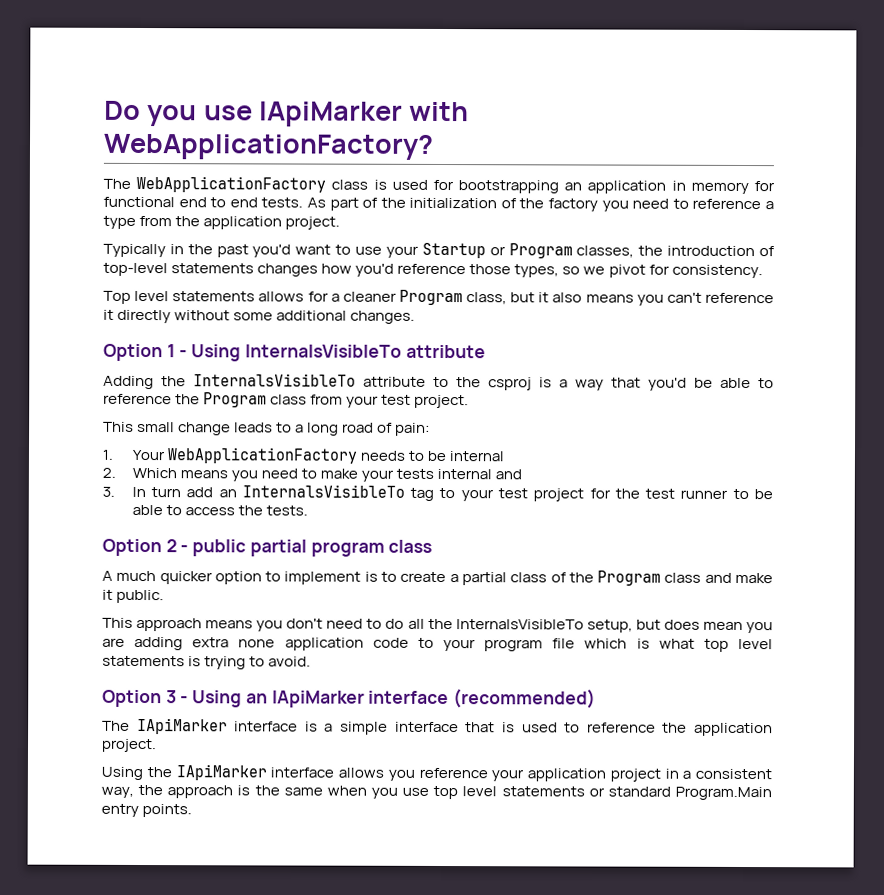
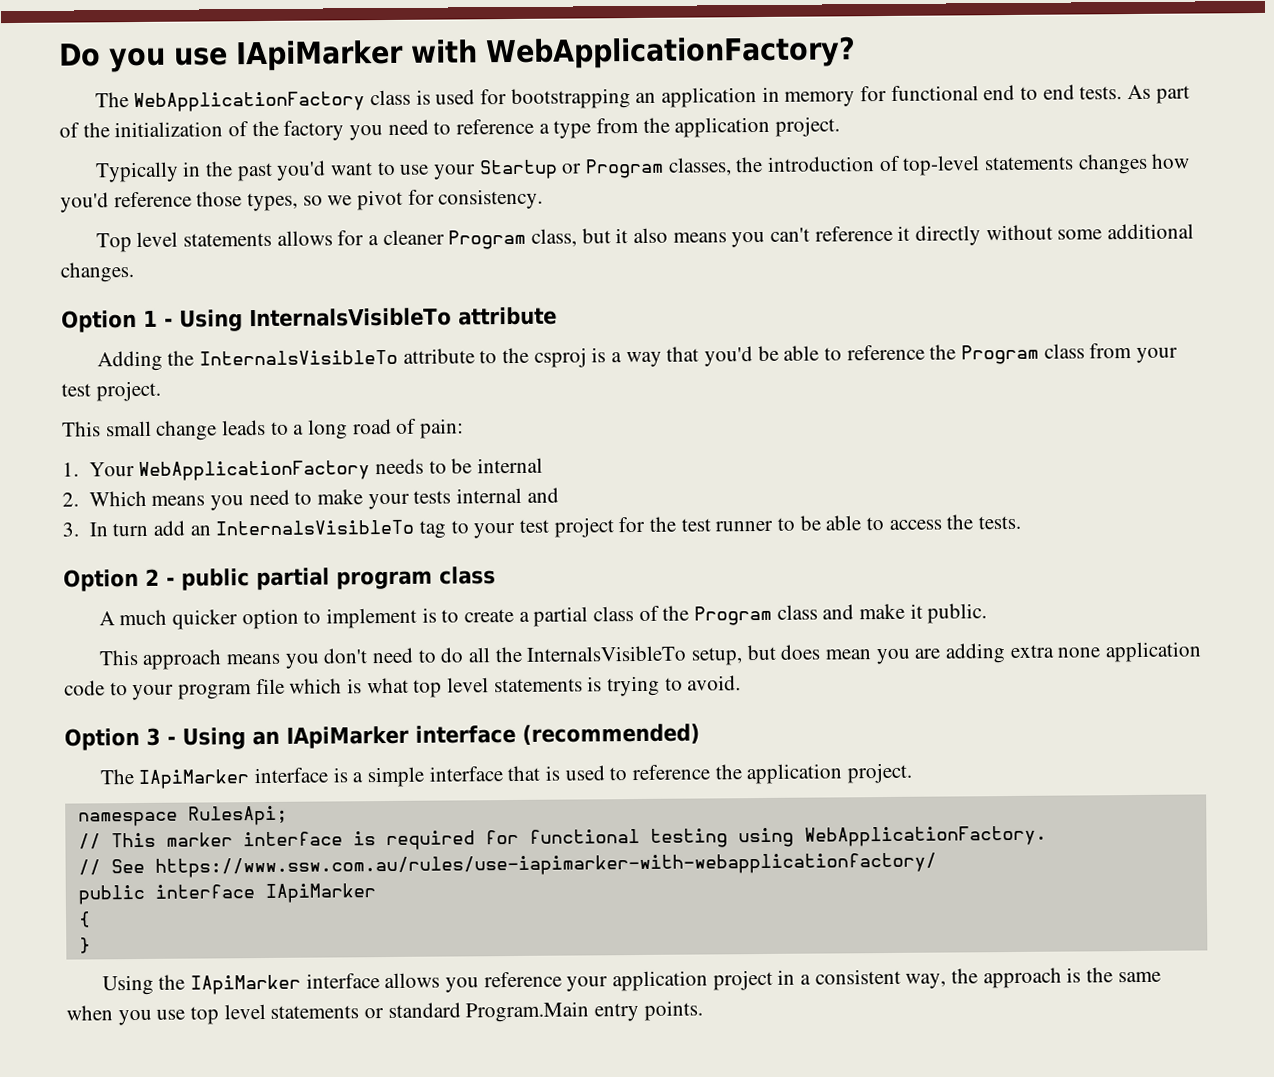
+ namespace RulesApi;
+ // This marker interface is required for functional testing using WebApplicationFactory.
+ // See https://www.ssw.com.au/rules/use-iapimarker-with-webapplicationfactory/
+ public interface IApiMarker
+ {
+ }

